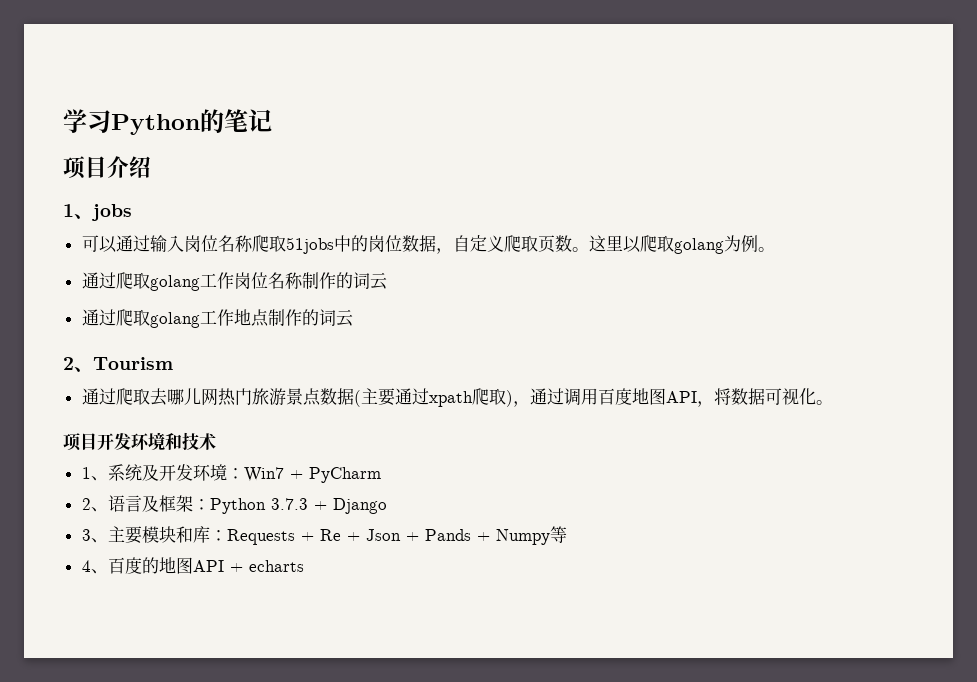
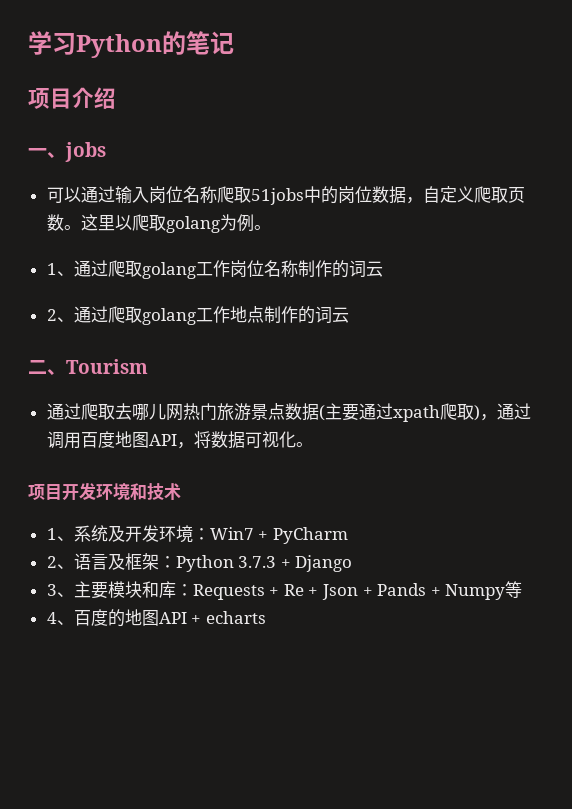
- 1、jobs
+ 一、jobs
- 通过爬取golang工作岗位名称制作的词云
+ 1、通过爬取golang工作岗位名称制作的词云
- 通过爬取golang工作地点制作的词云
+ 2、通过爬取golang工作地点制作的词云
- 2、Tourism
+ 二、Tourism

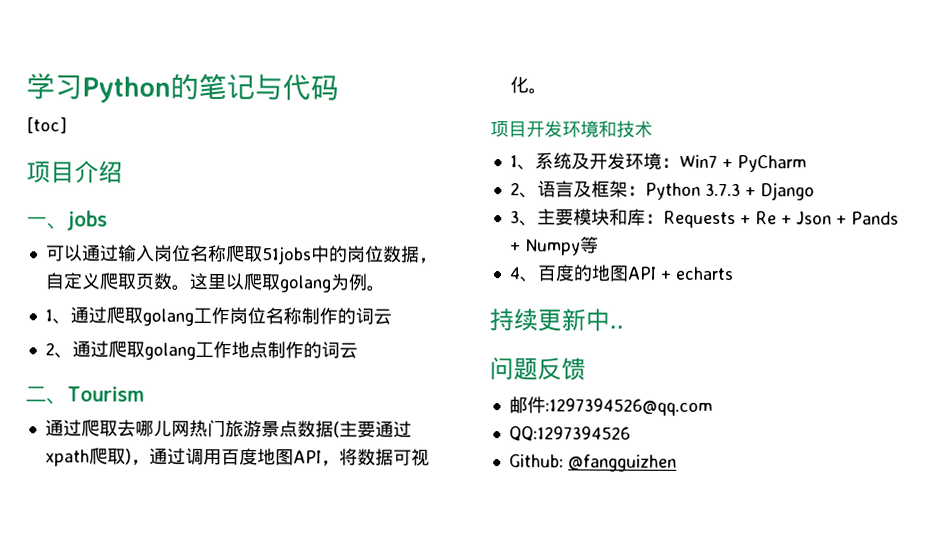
- 学习Python的笔记
+ 学习Python的笔记与代码
+ [toc]
+ 持续更新中..
+ 问题反馈
+ 邮件:1297394526@qq.com
+ QQ:1297394526
+ Github: @fangguizhen

